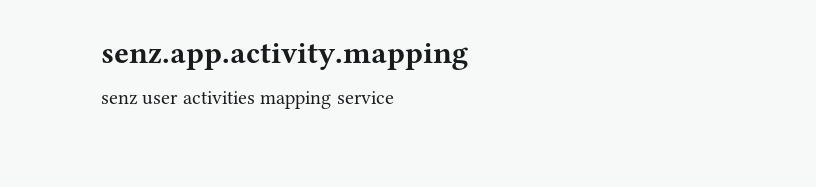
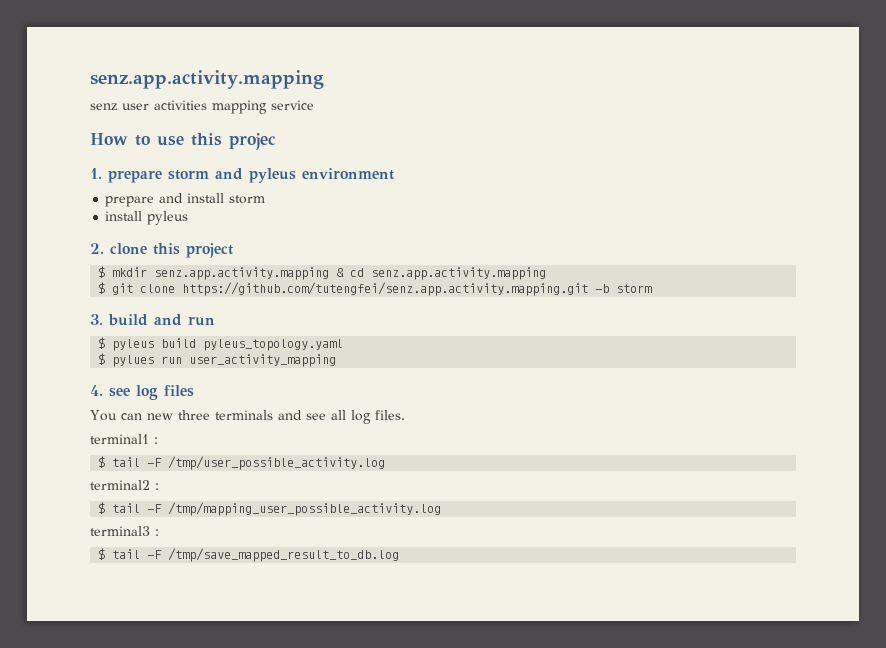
+ How to use this projec
+ 1. prepare storm and pyleus environment
+ prepare and install storm
+ install pyleus
+ 2. clone this project
+ $ mkdir senz.app.activity.mapping & cd senz.app.activity.mapping
+ $ git clone https://github.com/tutengfei/senz.app.activity.mapping.git -b storm
+ 3. build and run
+ $ pyleus build pyleus_topology.yaml
+ $ pylues run user_activity_mapping
+ 4. see log files
+ You can new three terminals and see all log files.
+ terminal1 :
+ $ tail -F /tmp/user_possible_activity.log
+ terminal2 :
+ $ tail -F /tmp/mapping_user_possible_activity.log
+ terminal3 :
+ $ tail -F /tmp/save_mapped_result_to_db.log

